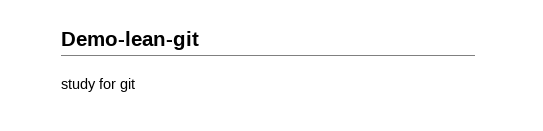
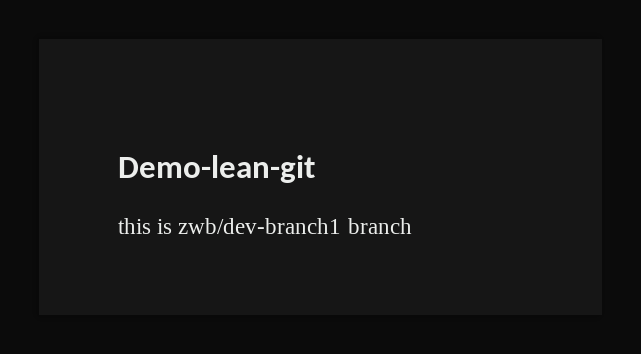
- study for git
+ this is zwb/dev-branch1 branch

